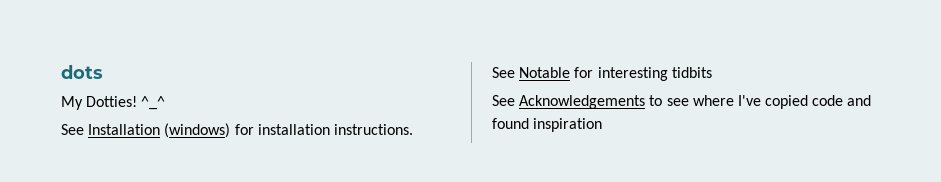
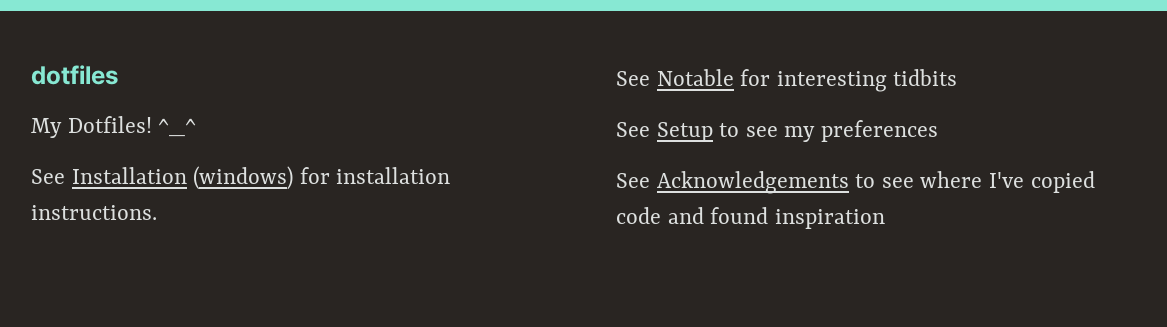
- dots
+ dotfiles
- My Dotties!
+ My Dotfiles!
+ See Setup to see my preferences

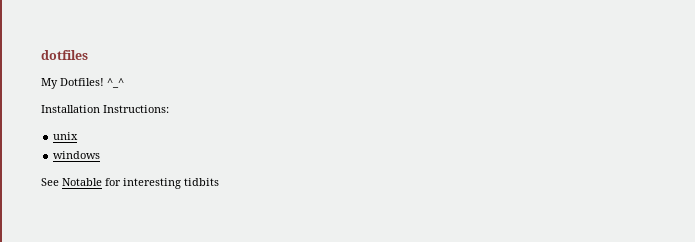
- See Installation (windows) for installation instructions.
+ Installation Instructions:
+ unix
+ windows
- See Setup to see my preferences
- See Acknowledgements to see where I've copied code and found inspiration

